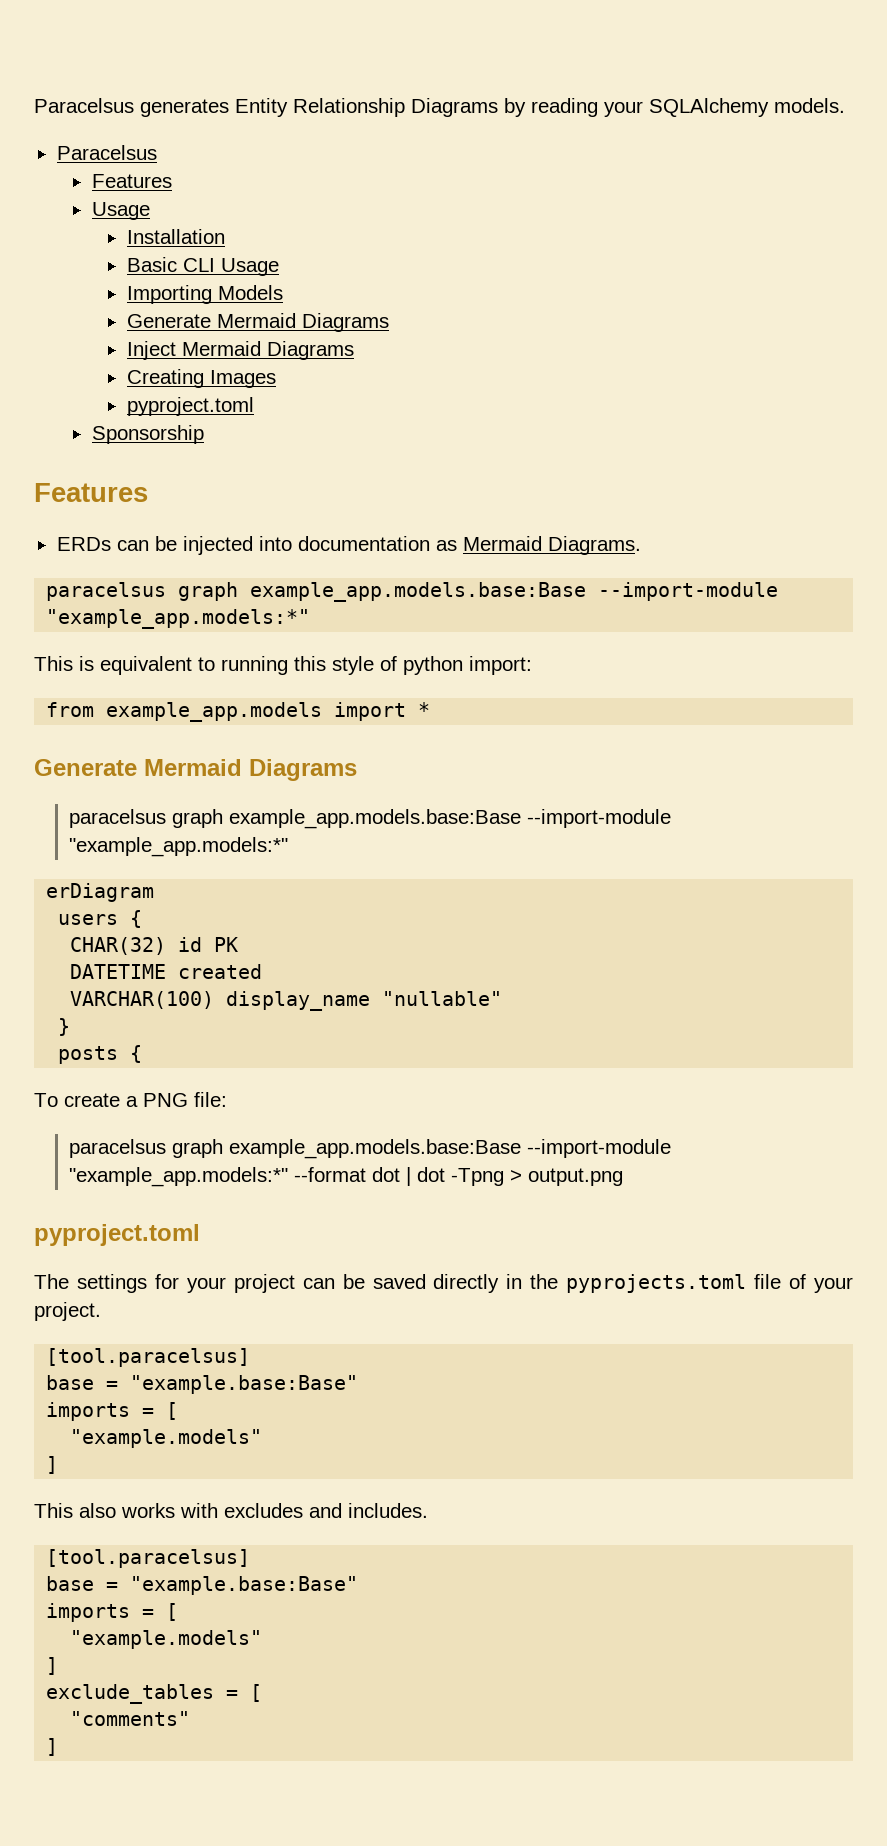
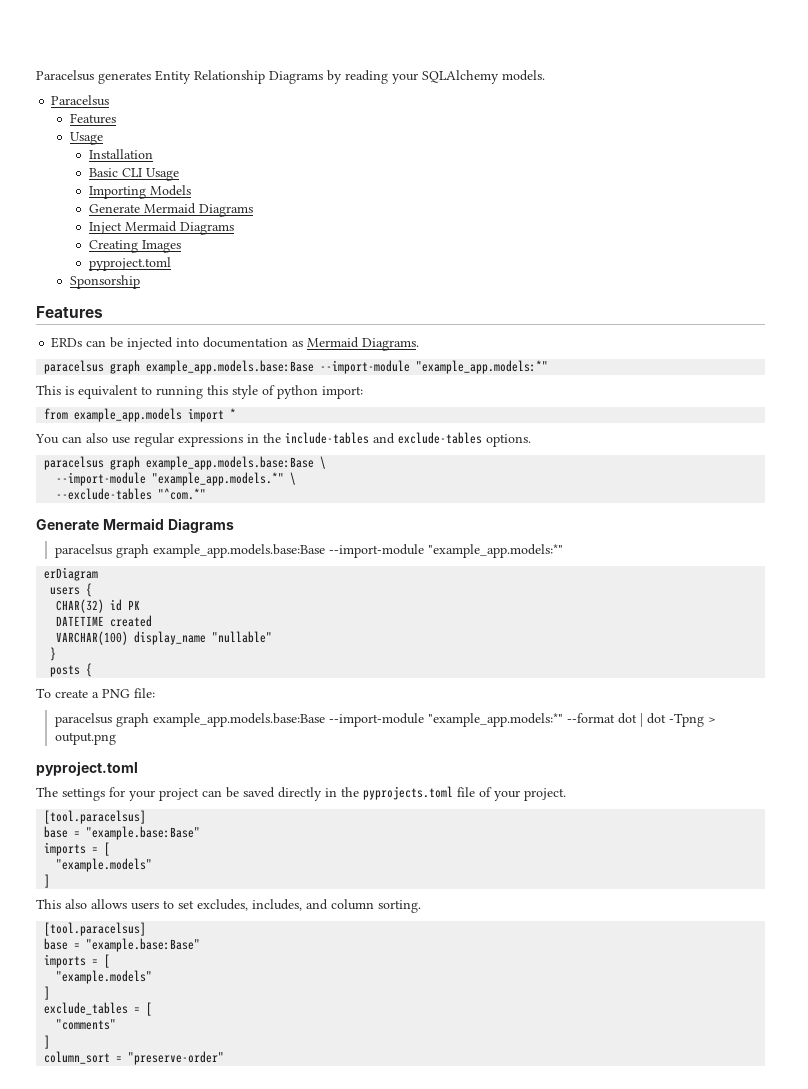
+ You can also use regular expressions in the include-tables and exclude-tables options.
+ paracelsus graph example_app.models.base:Base \
+ --import-module "example_app.models.*" \
+ --exclude-tables "^com.*"
- This also works with excludes and includes.
+ This also allows users to set excludes, includes, and column sorting.
+ column_sort = "preserve-order"

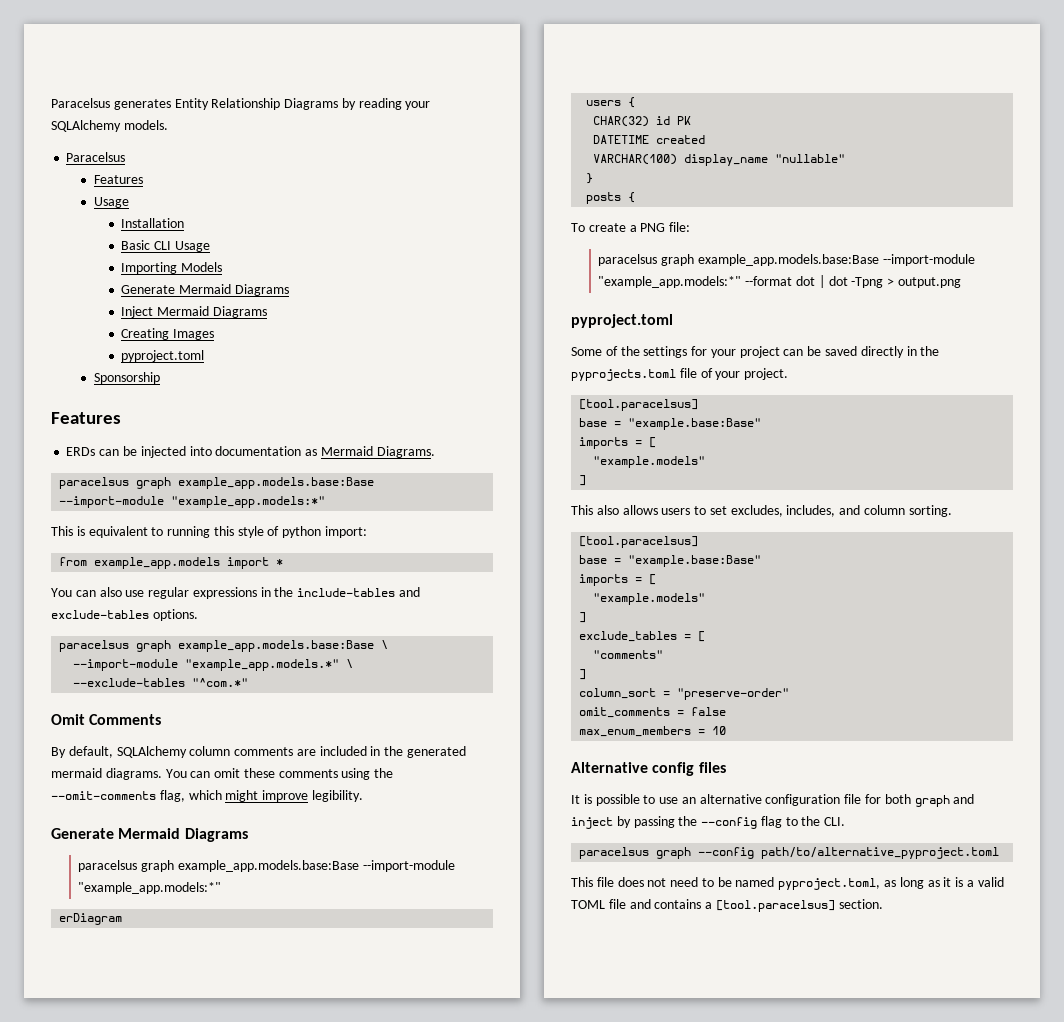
+ Omit Comments
+ By default, SQLAlchemy column comments are included in the generated mermaid diagrams. You can omit these comments using the --omit-comments flag, which might improve legibility.
- The settings for your project can be saved directly in the pyprojects.toml file of your project.
+ Some of the settings for your project can be saved directly in the pyprojects.toml file of your project.
+ omit_comments = false
+ max_enum_members = 10
+ Alternative config files
+ It is possible to use an alternative configuration file for both graph and inject by passing the --config flag to the CLI.
+ paracelsus graph --config path/to/alternative_pyproject.toml
+ This file does not need to be named pyproject.toml, as long as it is a valid TOML file and contains a [tool.paracelsus] section.

